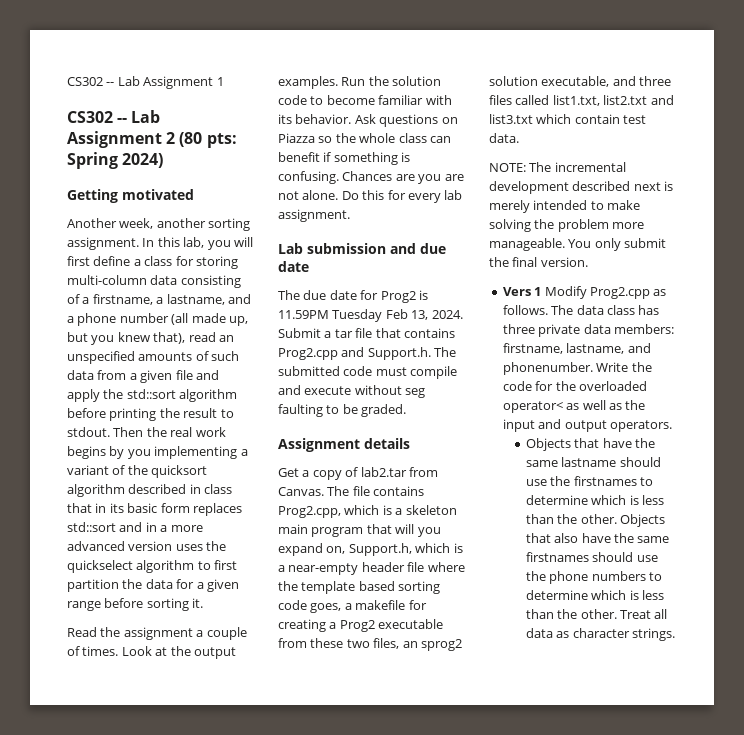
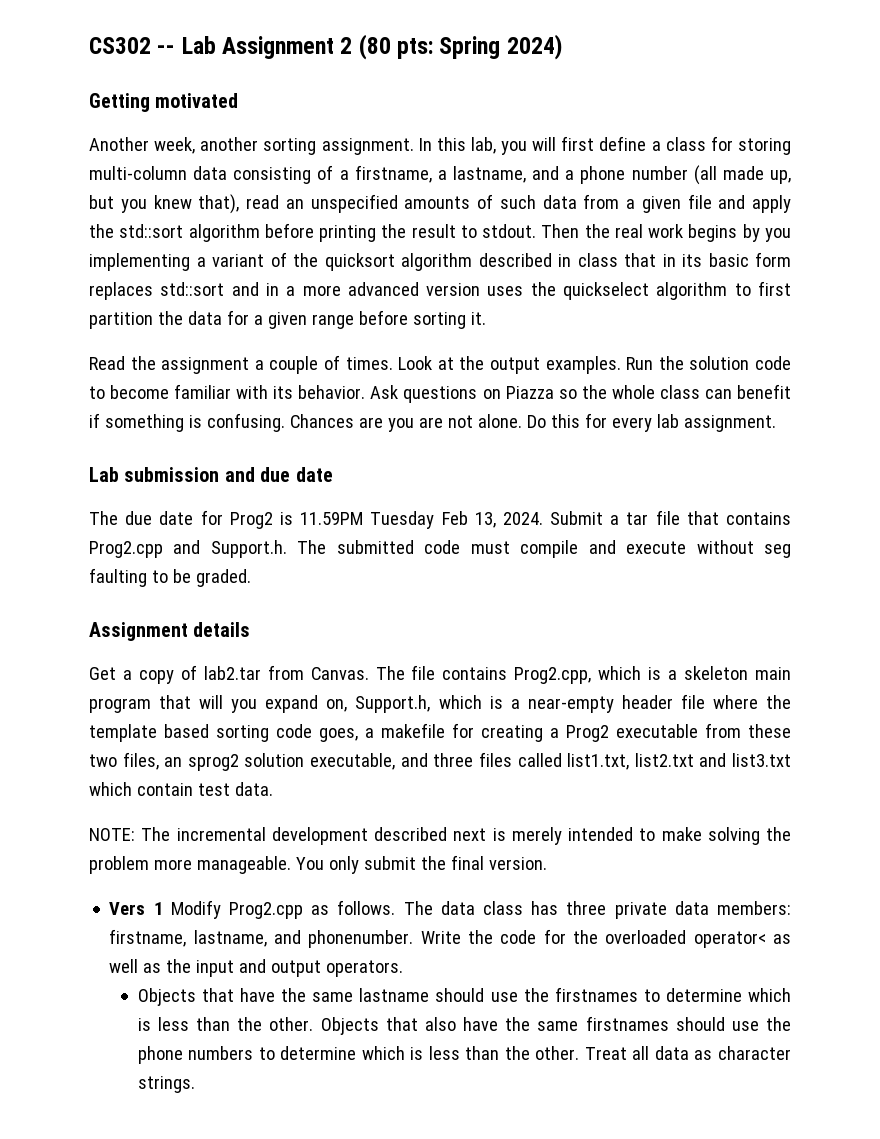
- CS302 -- Lab Assignment 1

